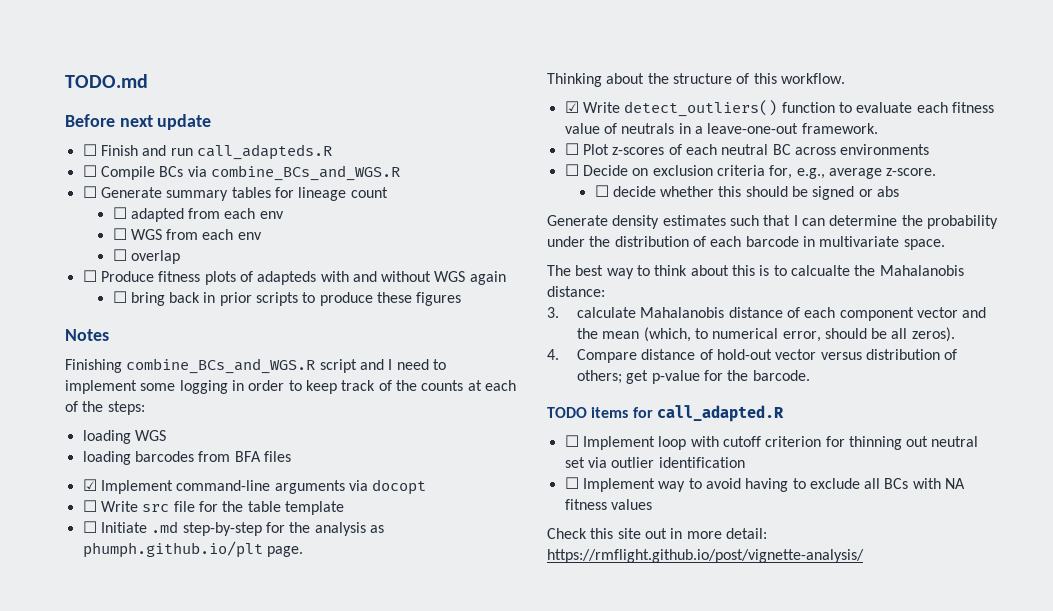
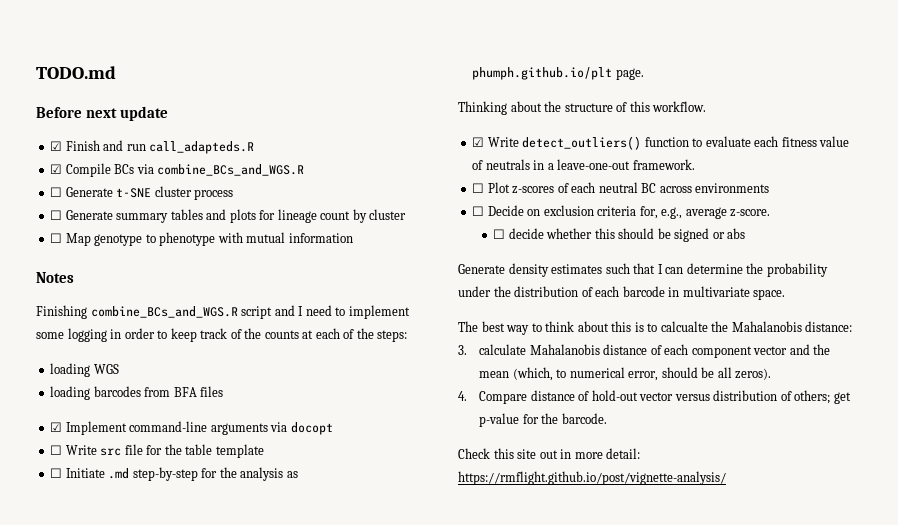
- ☐ Finish and run call_adapteds.R
+ ☑ Finish and run call_adapteds.R
- ☐ Compile BCs via combine_BCs_and_WGS.R
+ ☑ Compile BCs via combine_BCs_and_WGS.R
+ ☐ Generate t-SNE cluster process
- ☐ Generate summary tables for lineage count
- ☐ adapted from each env
- ☐ WGS from each env
- ☐ overlap
- ☐ Produce fitness plots of adapteds with and without WGS again
- ☐ bring back in prior scripts to produce these figures
+ ☐ Generate summary tables and plots for lineage count by cluster
+ ☐ Map genotype to phenotype with mutual information
- TODO items for call_adapted.R
- ☐ Implement loop with cutoff criterion for thinning out neutral set via outlier identification
- ☐ Implement way to avoid having to exclude all BCs with NA fitness values

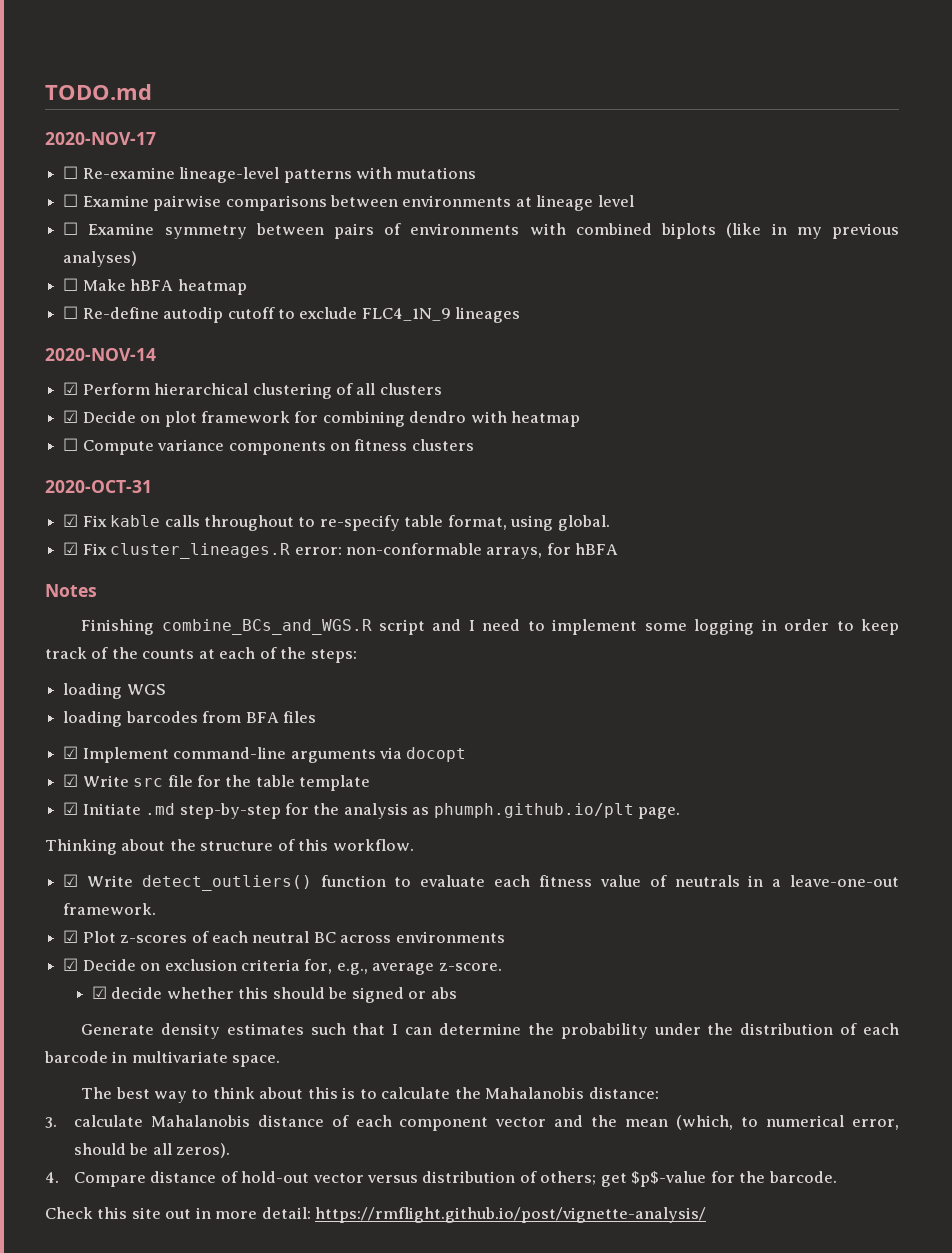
- Before next update
- ☑ Finish and run call_adapteds.R
- ☑ Compile BCs via combine_BCs_and_WGS.R
- ☐ Generate t-SNE cluster process
- ☐ Generate summary tables and plots for lineage count by cluster
- ☐ Map genotype to phenotype with mutual information
+ 2020-NOV-17
+ ☐ Re-examine lineage-level patterns with mutations
+ ☐ Examine pairwise comparisons between environments at lineage level
+ ☐ Examine symmetry between pairs of environments with combined biplots (like in my previous analyses)
+ ☐ Make hBFA heatmap
+ ☐ Re-define autodip cutoff to exclude FLC4_1N_9 lineages
+ 2020-NOV-14
+ ☑ Perform hierarchical clustering of all clusters
+ ☑ Decide on plot framework for combining dendro with heatmap
+ ☐ Compute variance components on fitness clusters
+ 2020-OCT-31
+ ☑ Fix kable calls throughout to re-specify table format, using global.
+ ☑ Fix cluster_lineages.R error: non-conformable arrays, for hBFA
- ☐ Write src file for the table template
+ ☑ Write src file for the table template
- ☐ Initiate .md step-by-step for the analysis as phumph.github.io/plt page.
+ ☑ Initiate .md step-by-step for the analysis as phumph.github.io/plt page.
- ☐ Plot z-scores of each neutral BC across environments
+ ☑ Plot z-scores of each neutral BC across environments
- ☐ Decide on exclusion criteria for, e.g., average z-score.
+ ☑ Decide on exclusion criteria for, e.g., average z-score.
- ☐ decide whether this should be signed or abs
+ ☑ decide whether this should be signed or abs
- The best way to think about this is to calcualte the Mahalanobis distance:
+ The best way to think about this is to calculate the Mahalanobis distance:
- 4. Compare distance of hold-out vector versus distribution of others; get p-value for the barcode.
+ 4. Compare distance of hold-out vector versus distribution of others; get $p$-value for the barcode.

